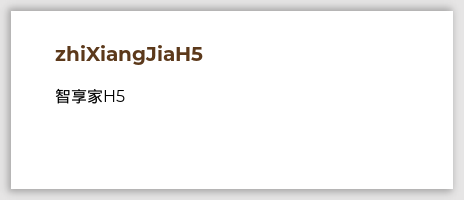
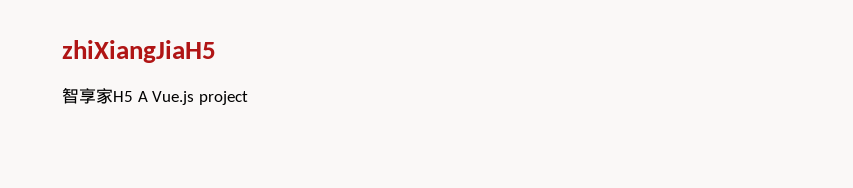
- 智享家H5
+ 智享家H5 A Vue.js project

